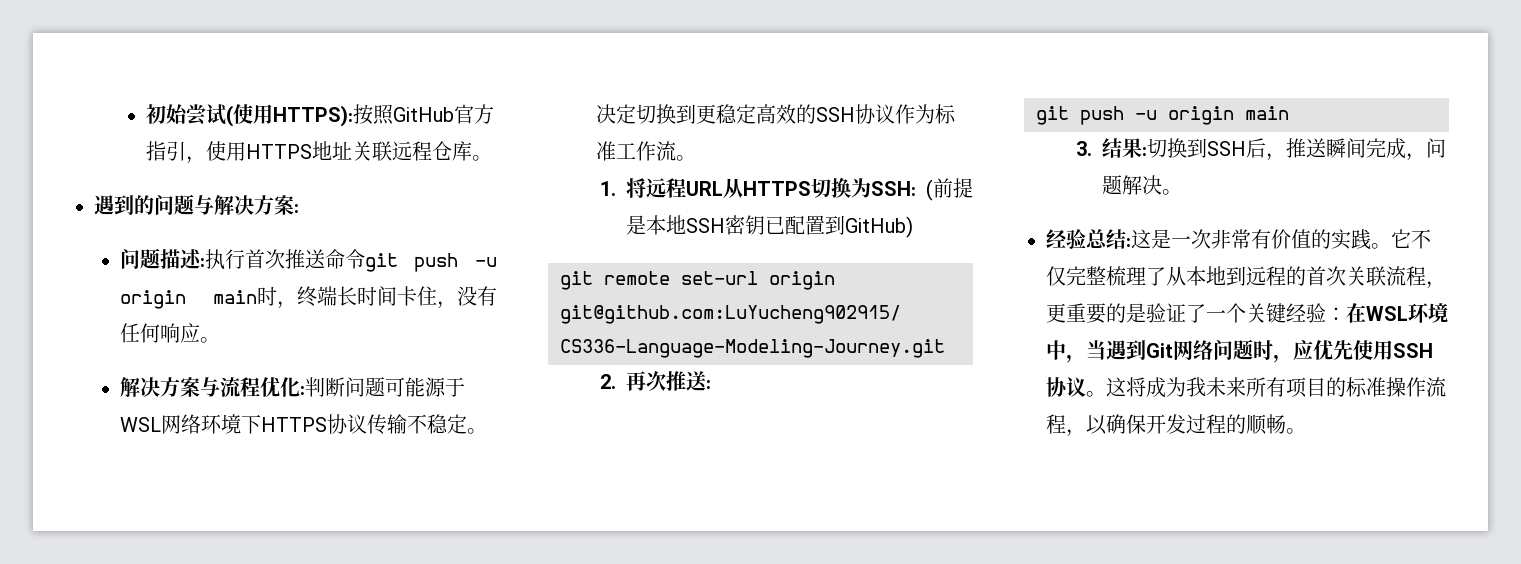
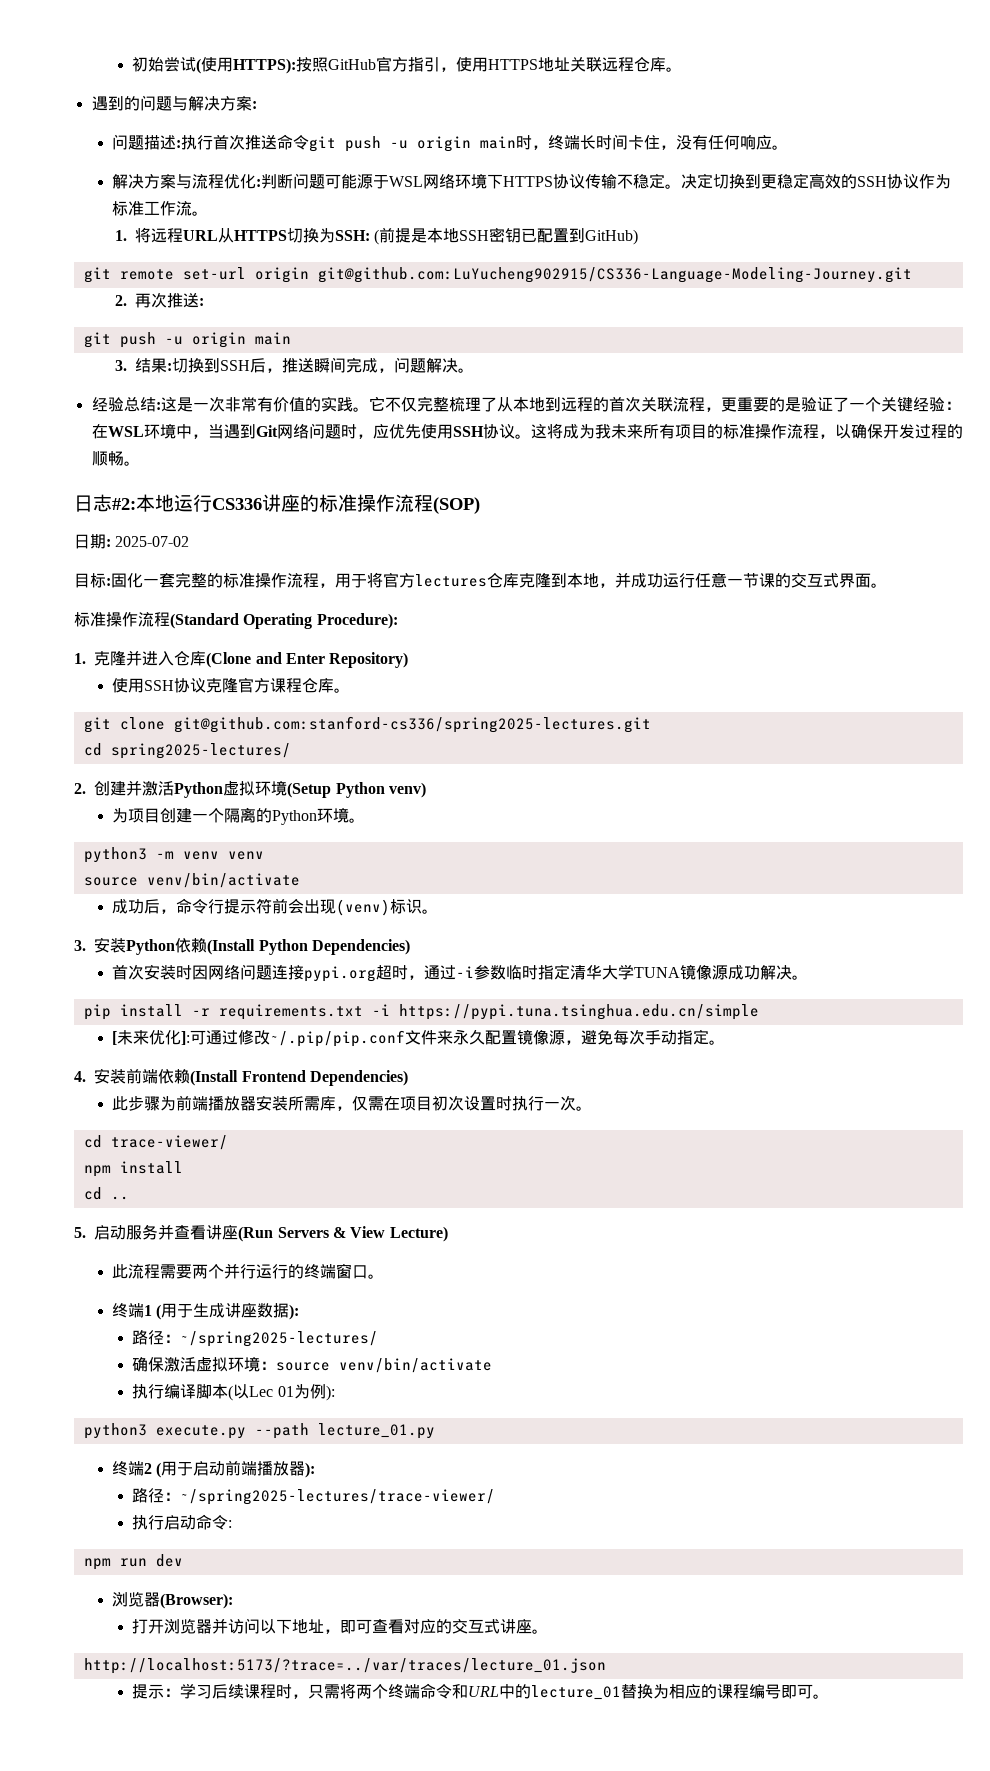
+ 日志#2:本地运行CS336讲座的标准操作流程(SOP)
+ 日期: 2025-07-02
+ 目标:固化一套完整的标准操作流程，用于将官方lectures仓库克隆到本地，并成功运行任意一节课的交互式界面。
+ 标准操作流程(Standard Operating Procedure):
+ 1.克隆并进入仓库(Clone and Enter Repository)
+ 使用SSH协议克隆官方课程仓库。
+ git clone git@github.com:stanford-cs336/spring2025-lectures.git
+ cd spring2025-lectures/
+ 2.创建并激活Python虚拟环境(Setup Python venv)
+ 为项目创建一个隔离的Python环境。
+ python3 -m venv venv
+ source venv/bin/activate
+ 成功后，命令行提示符前会出现(venv)标识。
+ 3.安装Python依赖(Install Python Dependencies)
+ 首次安装时因网络问题连接pypi.org超时，通过-i参数临时指定清华大学TUNA镜像源成功解决。
+ pip install -r requirements.txt -i https://pypi.tuna.tsinghua.edu.cn/simple
+ [未来优化]:可通过修改~/.pip/pip.conf文件来永久配置镜像源，避免每次手动指定。
+ 4.安装前端依赖(Install Frontend Dependencies)
+ 此步骤为前端播放器安装所需库，仅需在项目初次设置时执行一次。
+ cd trace-viewer/
+ npm install
+ cd ..
+ 5.启动服务并查看讲座(Run Servers & View Lecture)
+ 此流程需要两个并行运行的终端窗口。
+ 终端1 (用于生成讲座数据):
+ 路径：~/spring2025-lectures/
+ 确保激活虚拟环境：source venv/bin/activate
+ 执行编译脚本(以Lec 01为例):
+ python3 execute.py --path lecture_01.py
+ 终端2 (用于启动前端播放器):
+ 路径：~/spring2025-lectures/trace-viewer/
+ 执行启动命令:
+ npm run dev
+ 浏览器(Browser):
+ 打开浏览器并访问以下地址，即可查看对应的交互式讲座。
+ http://localhost:5173/?trace=../var/traces/lecture_01.json
+ 提示：学习后续课程时，只需将两个终端命令和URL中的lecture_01替换为相应的课程编号即可。

